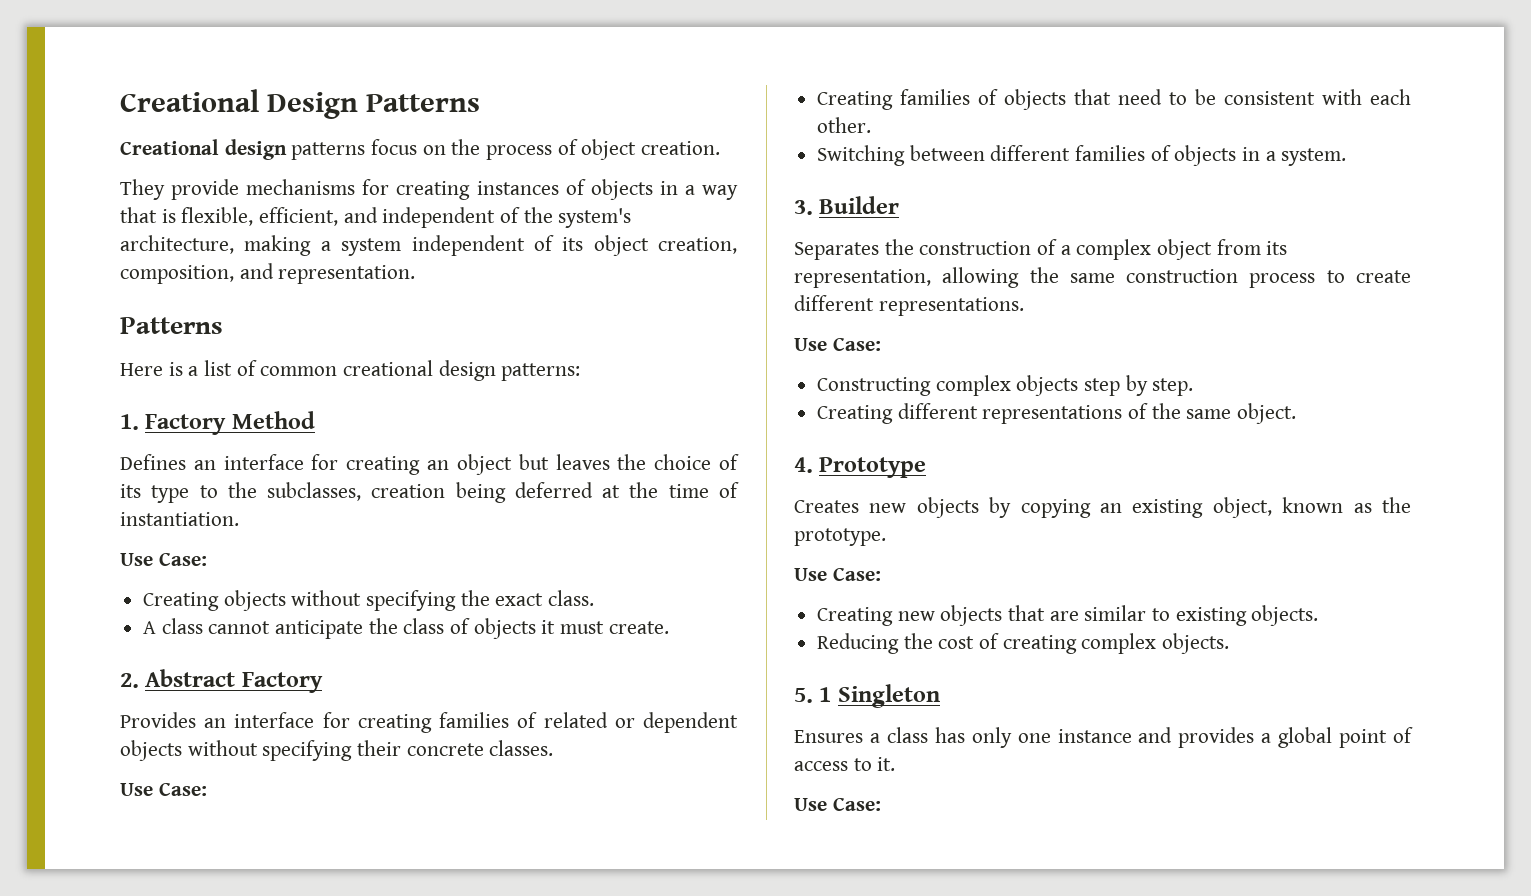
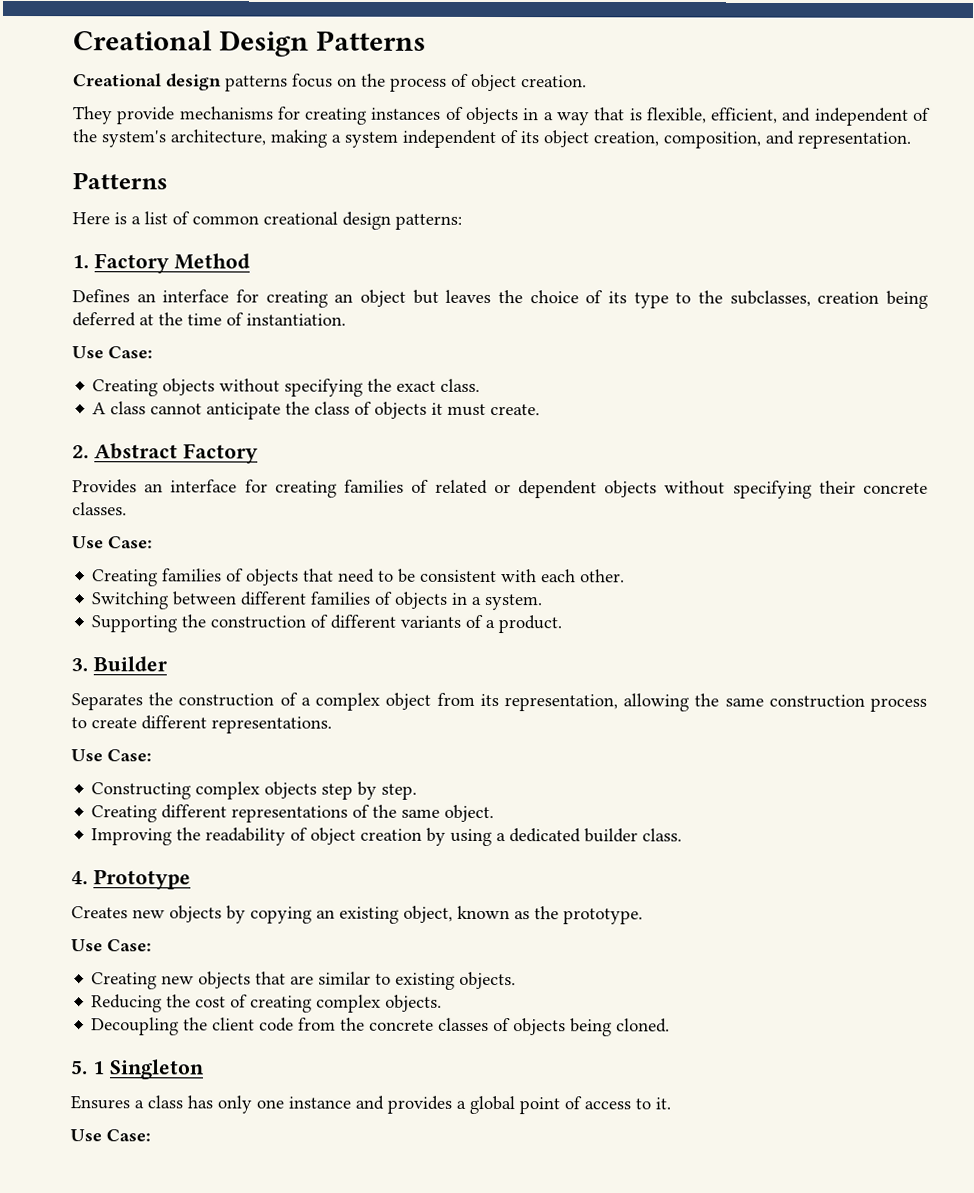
+ Supporting the construction of different variants of a product.
+ Improving the readability of object creation by using a dedicated builder class.
+ Decoupling the client code from the concrete classes of objects being cloned.

